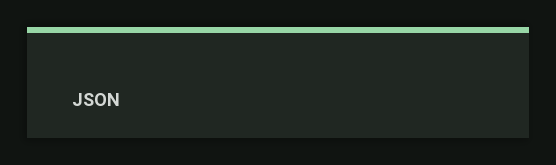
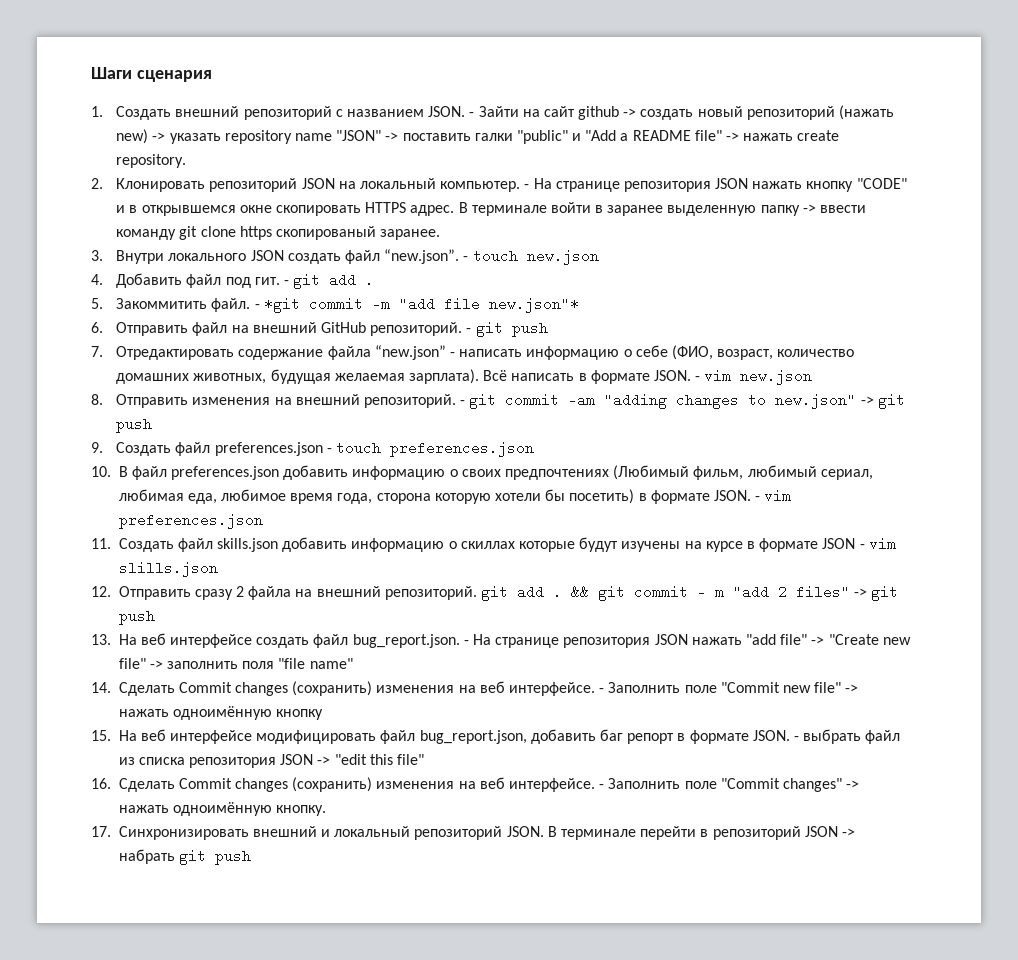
- JSON
+ Шаги сценария
+ 1. Создать внешний репозиторий c названием JSON. - Зайти на сайт github -> создать новый репозиторий (нажать new) -> указать repository name "JSON" -> поставить галки "public" и "Add a README file" -> нажать create repository.
+ 2. Клонировать репозиторий JSON на локальный компьютер. - На странице репозитория JSON нажать кнопку "CODE" и в открывшемся окне скопировать HTTPS адрес. В терминале войти в заранее выделенную папку -> ввести команду git clone https скопированый заранее.
+ 3. Внутри локального JSON создать файл “new.json”. - touch new.json
+ 4. Добавить файл под гит. - git add .
+ 5. Закоммитить файл. - *git commit -m "add file new.json"*
+ 6. Отправить файл на внешний GitHub репозиторий. - git push
+ 7. Отредактировать содержание файла “new.json” - написать информацию о себе (ФИО, возраст, количество домашних животных, будущая желаемая зарплата). Всё написать в формате JSON. - vim new.json
+ 8. Отправить изменения на внешний репозиторий. - git commit -am "adding changes to new.json" -> git push
+ 9. Создать файл preferences.json - touch preferences.json
+ 10. В файл preferences.json добавить информацию о своих предпочтениях (Любимый фильм, любимый сериал, любимая еда, любимое время года, сторона которую хотели бы посетить) в формате JSON. - vim preferences.json
+ 11. Создать файл skills.json добавить информацию о скиллах которые будут изучены на курсе в формате JSON - vim slills.json
+ 12. Отправить сразу 2 файла на внешний репозиторий. git add . && git commit - m "add 2 files" -> git push
+ 13. На веб интерфейсе создать файл bug_report.json. - На странице репозитория JSON нажать "add file" -> "Create new file" -> заполнить поля "file name"
+ 14. Сделать Commit changes (сохранить) изменения на веб интерфейсе. - Заполнить поле "Commit new file" -> нажать одноимённую кнопку
+ 15. На веб интерфейсе модифицировать файл bug_report.json, добавить баг репорт в формате JSON. - выбрать файл из списка репозитория JSON -> "edit this file"
+ 16. Сделать Commit changes (сохранить) изменения на веб интерфейсе. - Заполнить поле "Commit changes" -> нажать одноимённую кнопку.
+ 17. Синхронизировать внешний и локальный репозиторий JSON. В терминале перейти в репозиторий JSON -> набрать git push

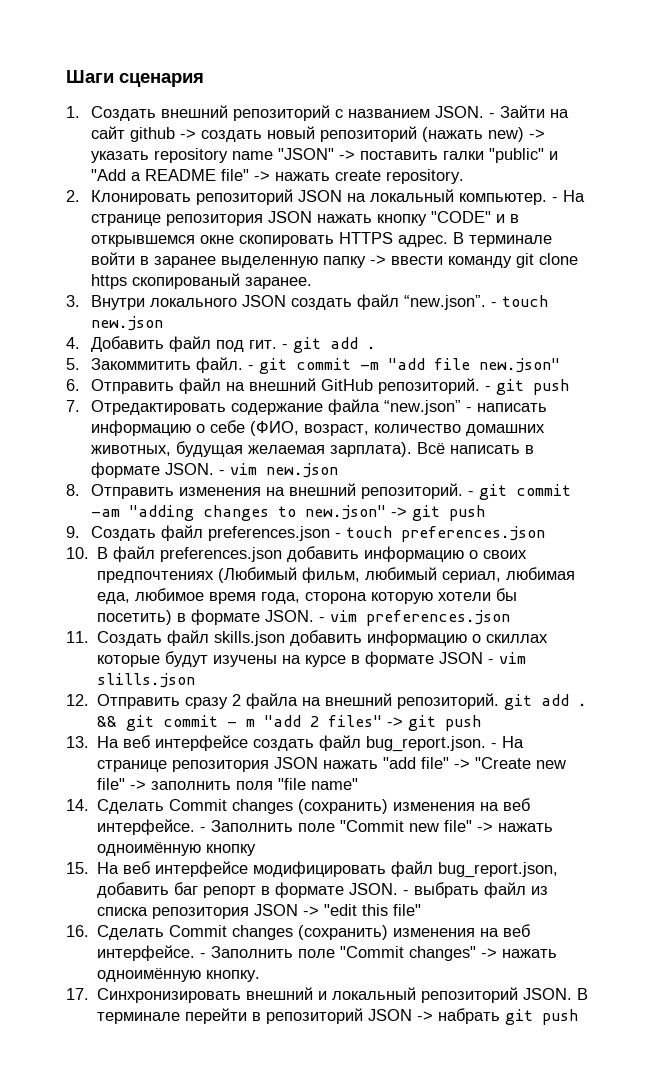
- - *git commit -m "add file new.json"*
+ - git commit -m "add file new.json"

